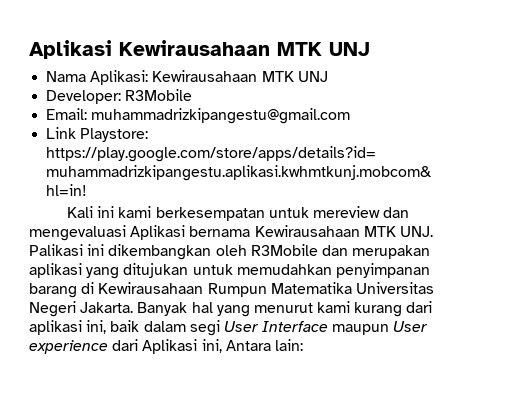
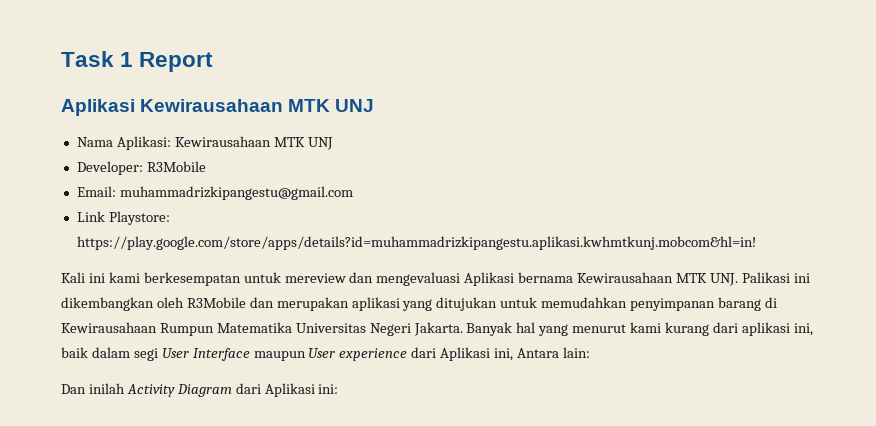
+ Task 1 Report
+ Dan inilah Activity Diagram dari Aplikasi ini:

